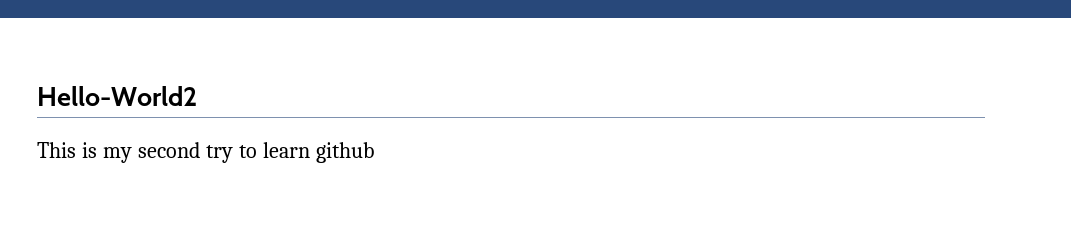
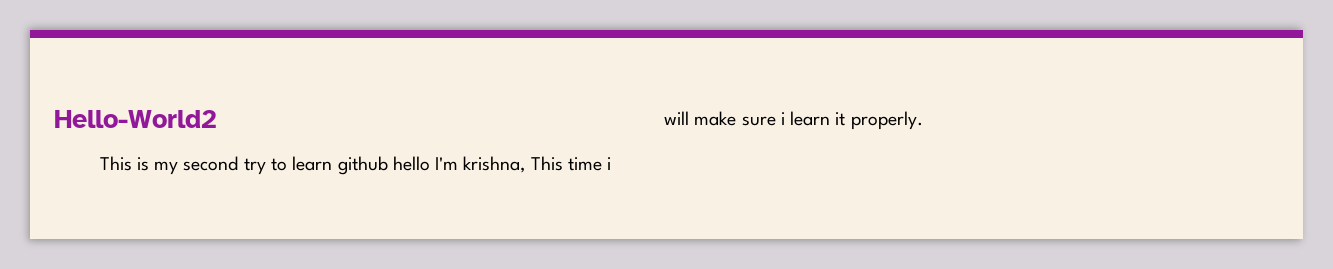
- This is my second try to learn github
+ This is my second try to learn github hello I'm krishna, This time i will make sure i learn it properly.

